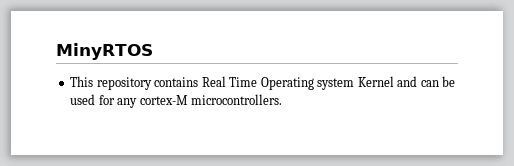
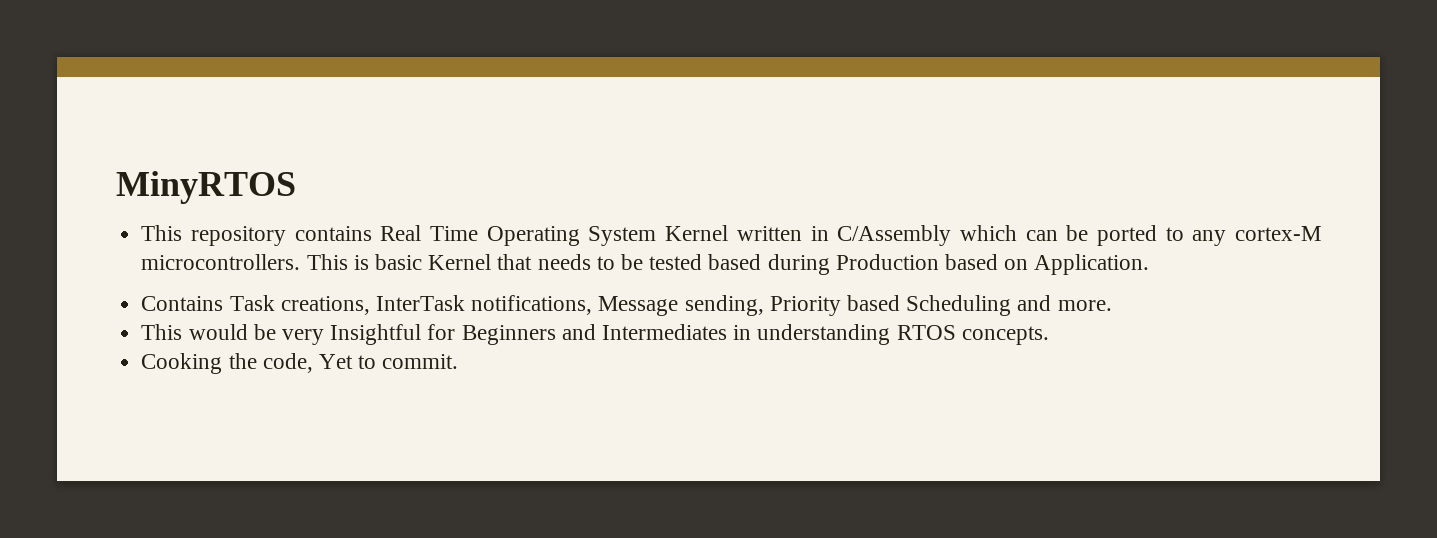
- This repository contains Real Time Operating system Kernel and can be used for any cortex-M microcontrollers.
+ This repository contains Real Time Operating System Kernel written in C/Assembly which can be ported to any cortex-M microcontrollers. This is basic Kernel that needs to be tested based during Production based on Application.
+ Contains Task creations, InterTask notifications, Message sending, Priority based Scheduling and more.
+ This would be very Insightful for Beginners and Intermediates in understanding RTOS concepts.
+ Cooking the code, Yet to commit.

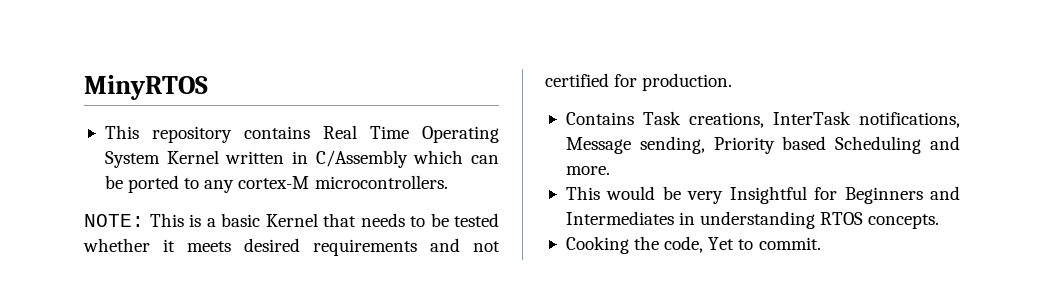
- This repository contains Real Time Operating System Kernel written in C/Assembly which can be ported to any cortex-M microcontrollers. This is basic Kernel that needs to be tested based during Production based on Application.
+ This repository contains Real Time Operating System Kernel written in C/Assembly which can be ported to any cortex-M microcontrollers.
+ NOTE: This is a basic Kernel that needs to be tested whether it meets desired requirements and not certified for production.

